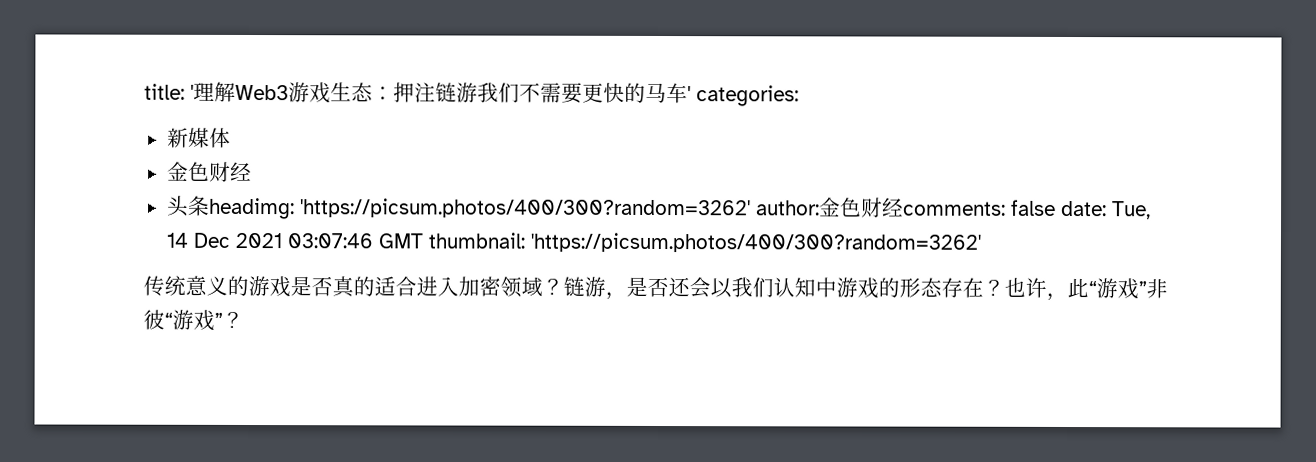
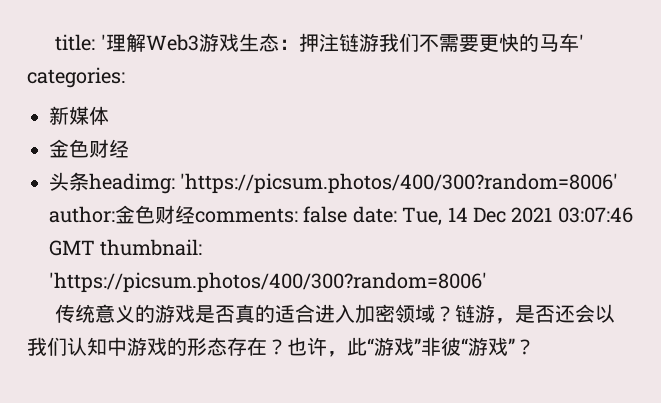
- 头条headimg: 'https://picsum.photos/400/300?random=3262' author:金色财经comments: false date: Tue, 14 Dec 2021 03:07:46 GMT thumbnail: 'https://picsum.photos/400/300?random=3262'
+ 头条headimg: 'https://picsum.photos/400/300?random=8006' author:金色财经comments: false date: Tue, 14 Dec 2021 03:07:46 GMT thumbnail: 'https://picsum.photos/400/300?random=8006'

